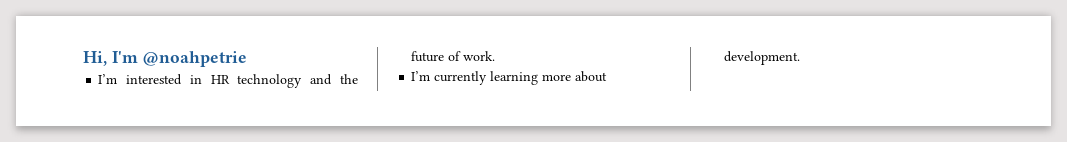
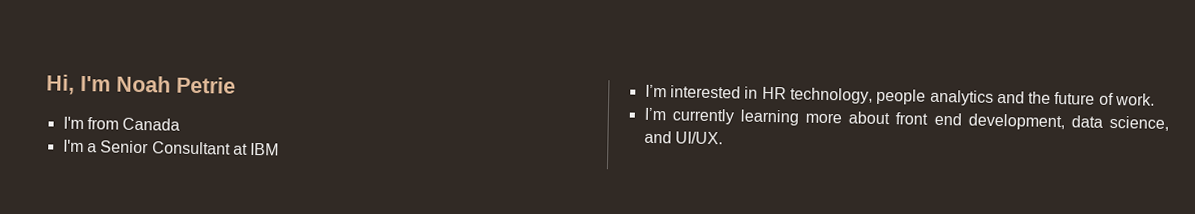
- Hi, I'm @noahpetrie
+ Hi, I'm Noah Petrie
+ I'm from Canada
+ I'm a Senior Consultant at IBM
- I’m interested in HR technology and the future of work.
+ I’m interested in HR technology, people analytics and the future of work.
- I’m currently learning more about development.
+ I’m currently learning more about front end development, data science, and UI/UX.

